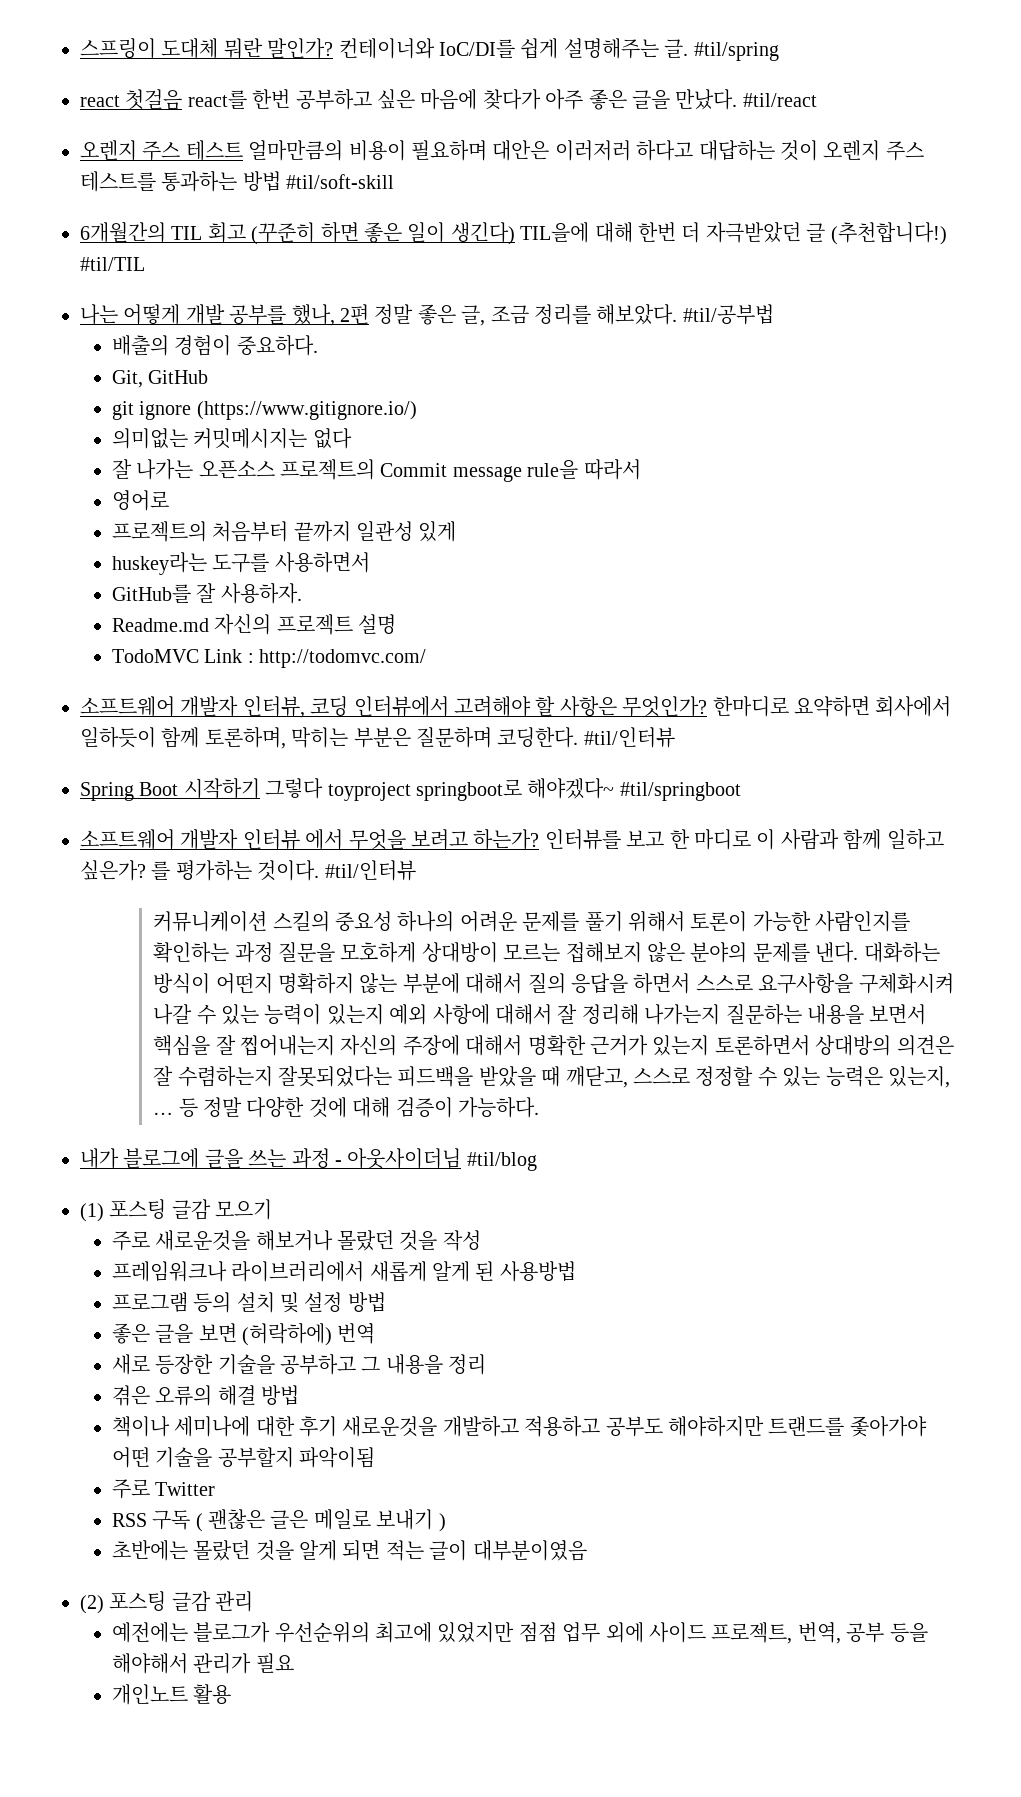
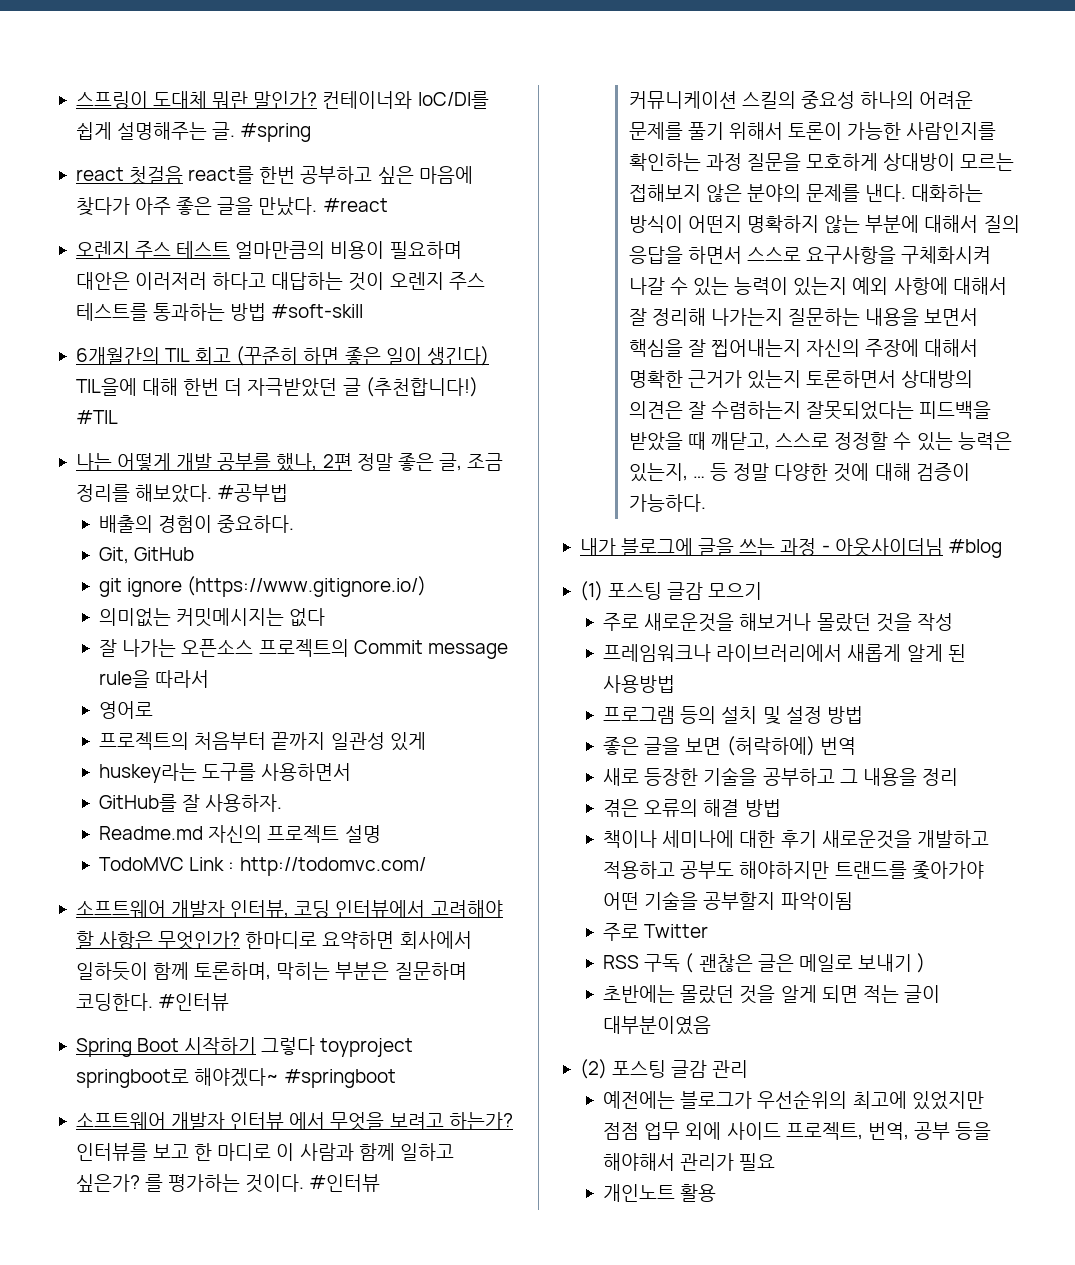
- #til/spring
+ #spring
- #til/react
+ #react
- 오렌지 주스 테스트 얼마만큼의 비용이 필요하며 대안은 이러저러 하다고 대답하는 것이 오렌지 주스 테스트를 통과하는 방법 #til/soft-skill
+ 오렌지 주스 테스트 얼마만큼의 비용이 필요하며 대안은 이러저러 하다고 대답하는 것이 오렌지 주스 테스트를 통과하는 방법 #soft-skill
- #til/TIL
+ #TIL
- #til/공부법
+ #공부법
- 한마디로 요약하면 회사에서 일하듯이 함께 토론하며, 막히는 부분은 질문하며 코딩한다. #til/인터뷰
+ 한마디로 요약하면 회사에서 일하듯이 함께 토론하며, 막히는 부분은 질문하며 코딩한다. #인터뷰
- Spring Boot 시작하기 그렇다 toyproject springboot로 해야겠다~ #til/springboot
+ Spring Boot 시작하기 그렇다 toyproject springboot로 해야겠다~ #springboot
- 를 평가하는 것이다. #til/인터뷰
+ 를 평가하는 것이다. #인터뷰
- 내가 블로그에 글을 쓰는 과정 - 아웃사이더님 #til/blog
+ 내가 블로그에 글을 쓰는 과정 - 아웃사이더님 #blog

